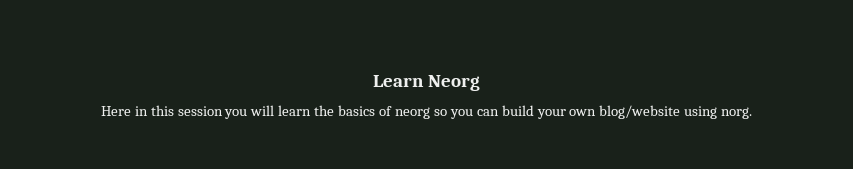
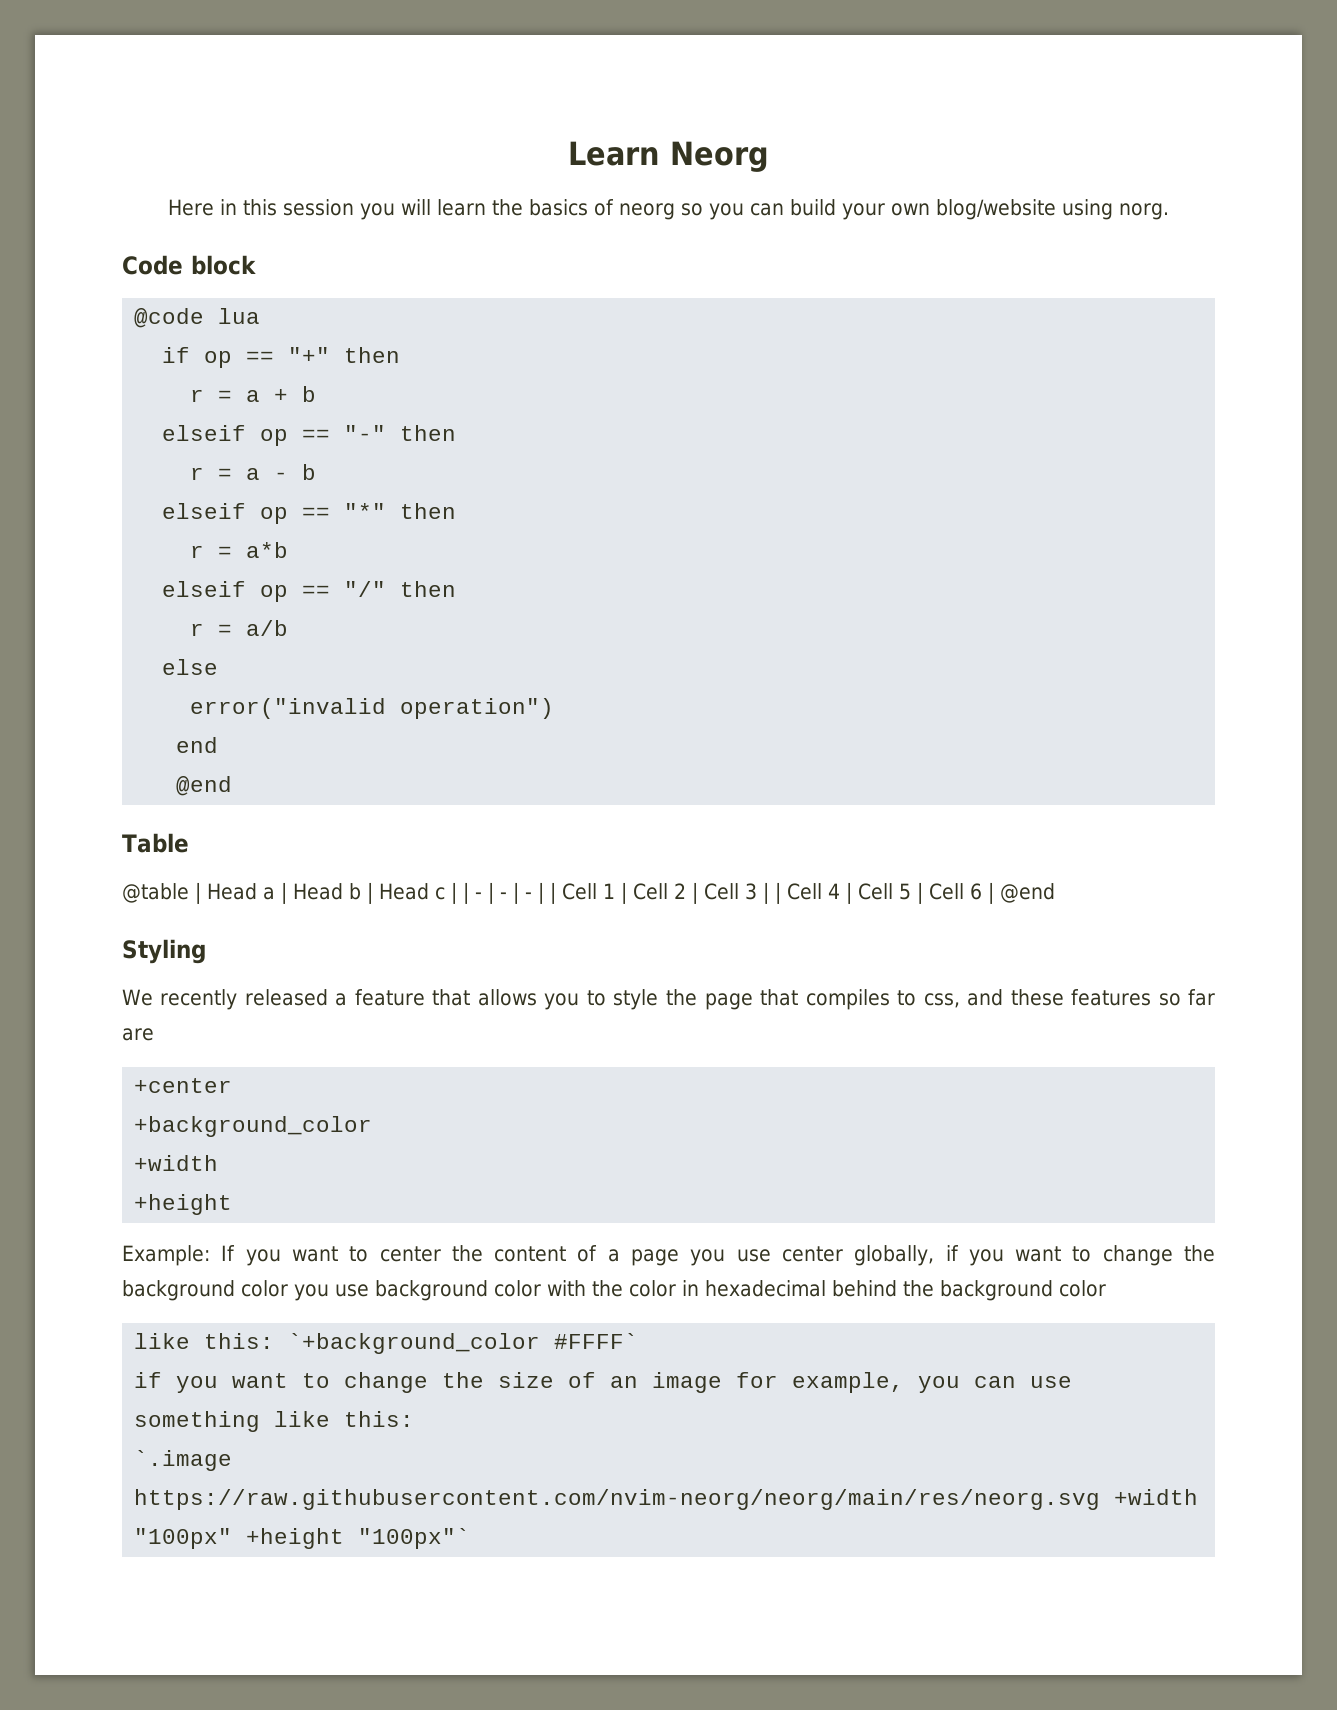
+ Code block
+ @code lua
+ if op == "+" then
+ r = a + b
+ elseif op == "-" then
+ r = a - b
+ elseif op == "*" then
+ r = a*b
+ elseif op == "/" then
+ r = a/b
+ else
+ error("invalid operation")
+ end
+ @end
+ Table
+ @table | Head a | Head b | Head c | | - | - | - | | Cell 1 | Cell 2 | Cell 3 | | Cell 4 | Cell 5 | Cell 6 | @end
+ Styling
+ We recently released a feature that allows you to style the page that compiles to css, and these features so far are
+ +center
+ +background_color
+ +width
+ +height
+ Example: If you want to center the content of a page you use center globally, if you want to change the background color you use background color with the color in hexadecimal behind the background color
+ like this: `+background_color #FFFF`
+ if you want to change the size of an image for example, you can use something like this:
+ `.image https://raw.githubusercontent.com/nvim-neorg/neorg/main/res/neorg.svg +width "100px" +height "100px"`

